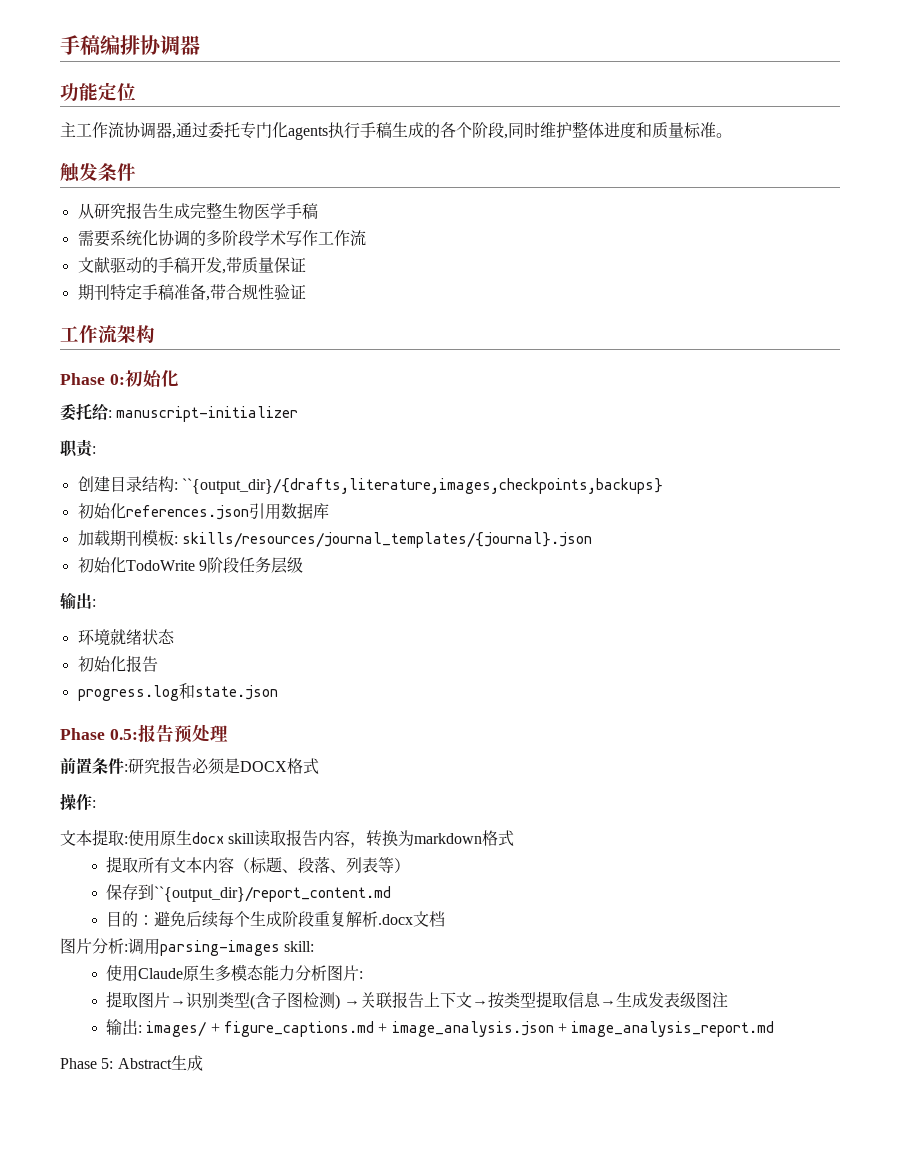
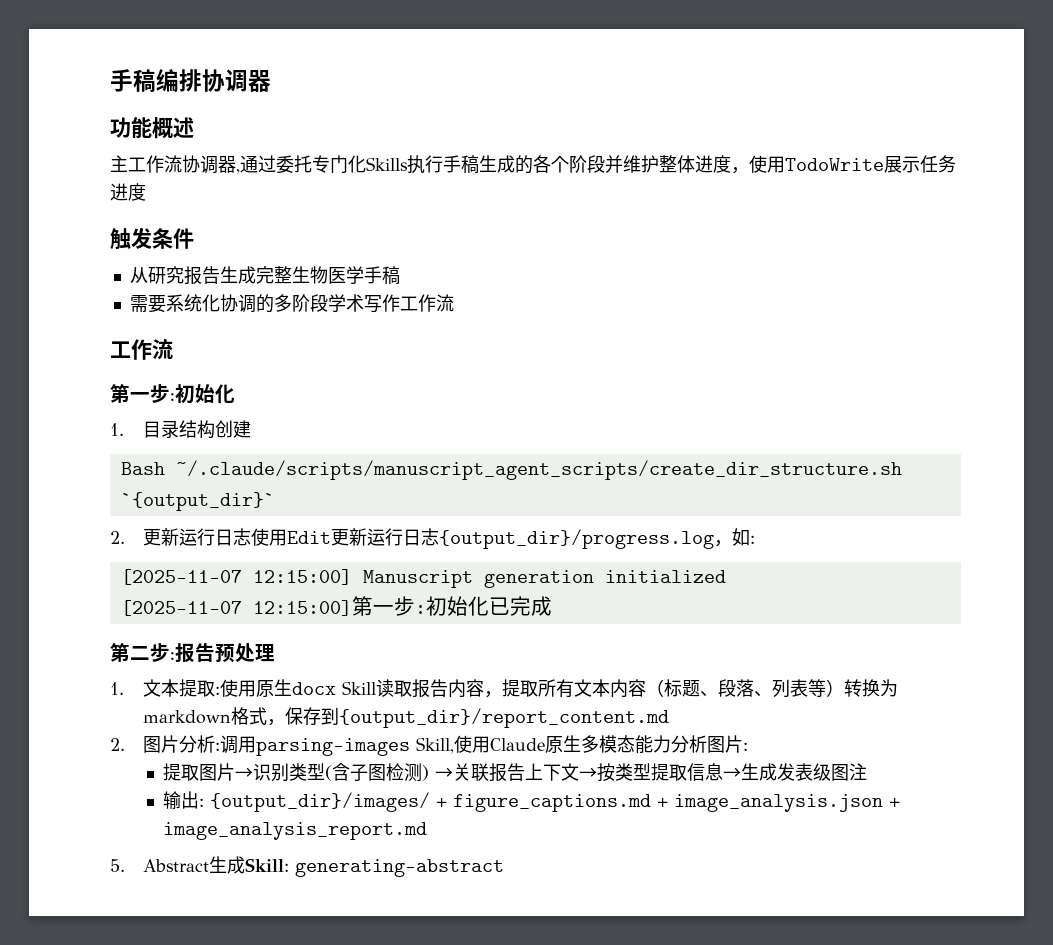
- 功能定位
+ 功能概述
- 主工作流协调器,通过委托专门化agents执行手稿生成的各个阶段,同时维护整体进度和质量标准。
+ 主工作流协调器,通过委托专门化Skills执行手稿生成的各个阶段并维护整体进度，使用TodoWrite展示任务进度
  需要系统化协调的多阶段学术写作工作流
- 文献驱动的手稿开发,带质量保证
- 期刊特定手稿准备,带合规性验证
- 工作流架构
- Phase 0:初始化
+ 工作流
+ 第一步:初始化
- 委托给: manuscript-initializer
- 职责:
- 创建目录结构: ``{output_dir}/{drafts,literature,images,checkpoints,backups}
- 初始化references.json引用数据库
- 加载期刊模板: skills/resources/journal_templates/{journal}.json
- 初始化TodoWrite 9阶段任务层级
- 输出:
- 环境就绪状态
- 初始化报告
- progress.log和state.json
- Phase 0.5:报告预处理
- 前置条件:研究报告必须是DOCX格式
- 操作:
- 文本提取:使用原生docx skill读取报告内容，转换为markdown格式
- 提取所有文本内容（标题、段落、列表等）
- 保存到``{output_dir}/report_content.md
- 目的：避免后续每个生成阶段重复解析.docx文档
- 图片分析:调用parsing-images skill:
- 使用Claude原生多模态能力分析图片:
+ 1.目录结构创建
+ Bash ~/.claude/scripts/manuscript_agent_scripts/create_dir_structure.sh `{output_dir}`
+ 2.更新运行日志使用Edit更新运行日志{output_dir}/progress.log，如:
+ [2025-11-07 12:15:00] Manuscript generation initialized
+ [2025-11-07 12:15:00]第一步:初始化已完成
+ 第二步:报告预处理
+ 1.文本提取:使用原生docx Skill读取报告内容，提取所有文本内容（标题、段落、列表等）转换为markdown格式，保存到{output_dir}/report_content.md
+ 2.图片分析:调用parsing-images Skill,使用Claude原生多模态能力分析图片:
- 输出: images/ + figure_captions.md + image_analysis.json + image_analysis_report.md
+ 输出: {output_dir}/images/ + figure_captions.md + image_analysis.json + image_analysis_report.md
- Phase 5: Abstract生成
+ 5. Abstract生成Skill: generating-abstract

